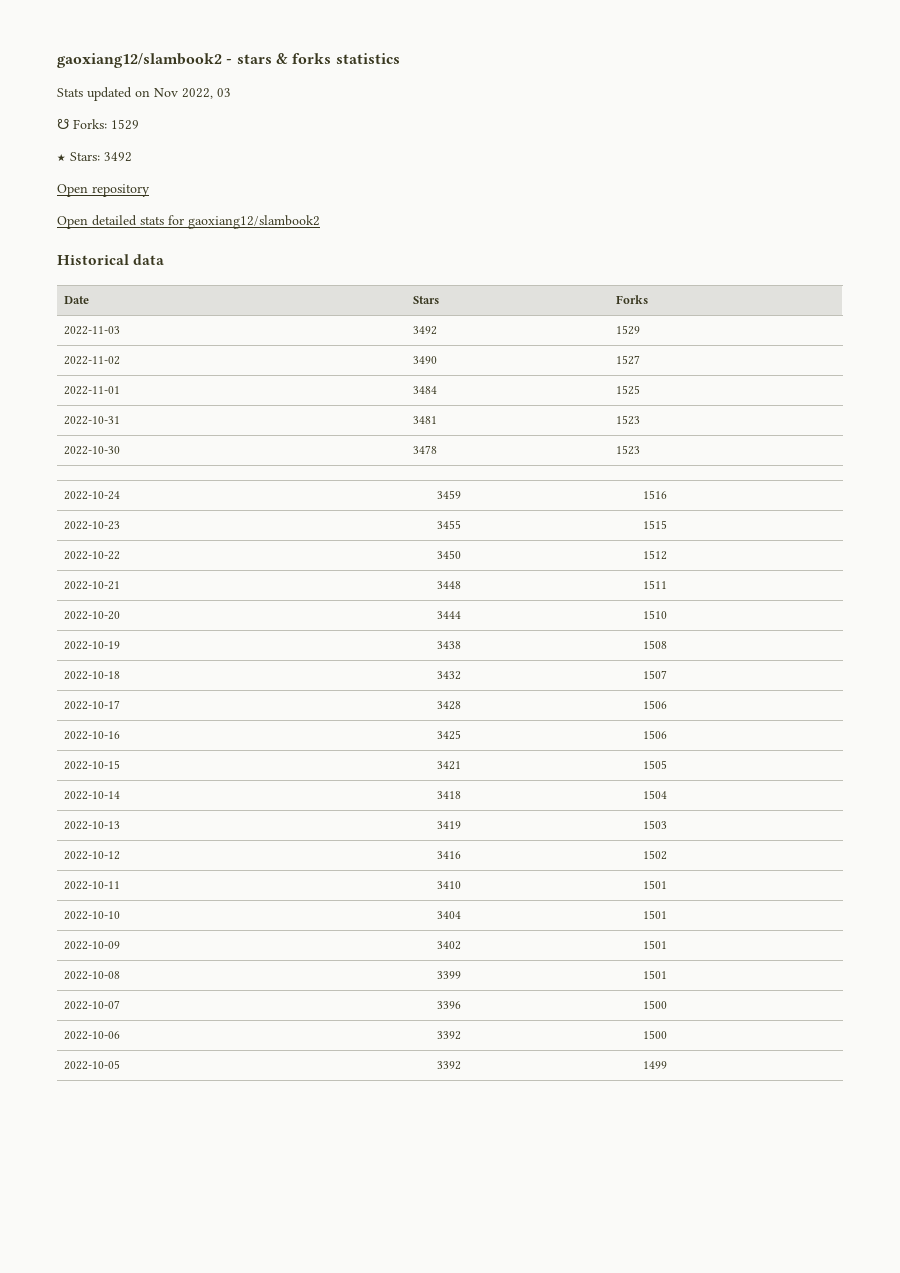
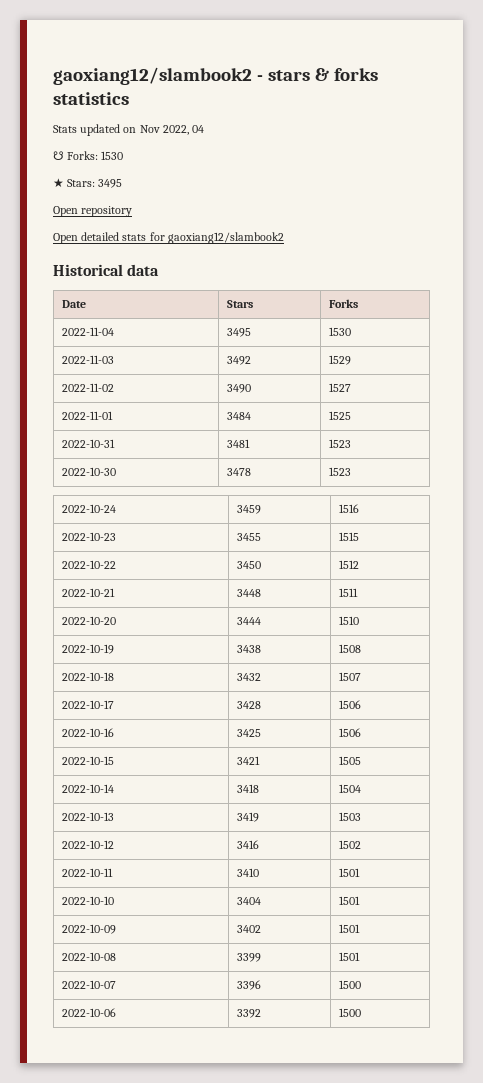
- Stats updated on Nov 2022, 03
+ Stats updated on Nov 2022, 04
- ☋ Forks: 1529
+ ☋ Forks: 1530
- ★ Stars: 3492
+ ★ Stars: 3495
+ 2022-11-04 | 3495 | 1530
- 2022-10-05 | 3392 | 1499

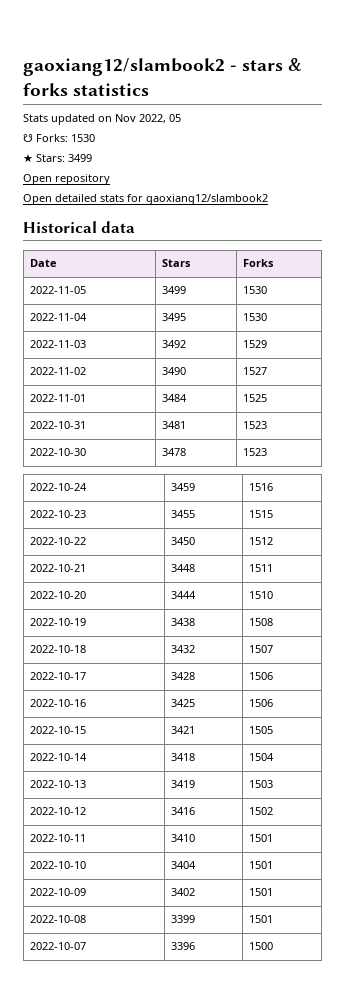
- Stats updated on Nov 2022, 04
+ Stats updated on Nov 2022, 05
- ★ Stars: 3495
+ ★ Stars: 3499
+ 2022-11-05 | 3499 | 1530
- 2022-10-06 | 3392 | 1500

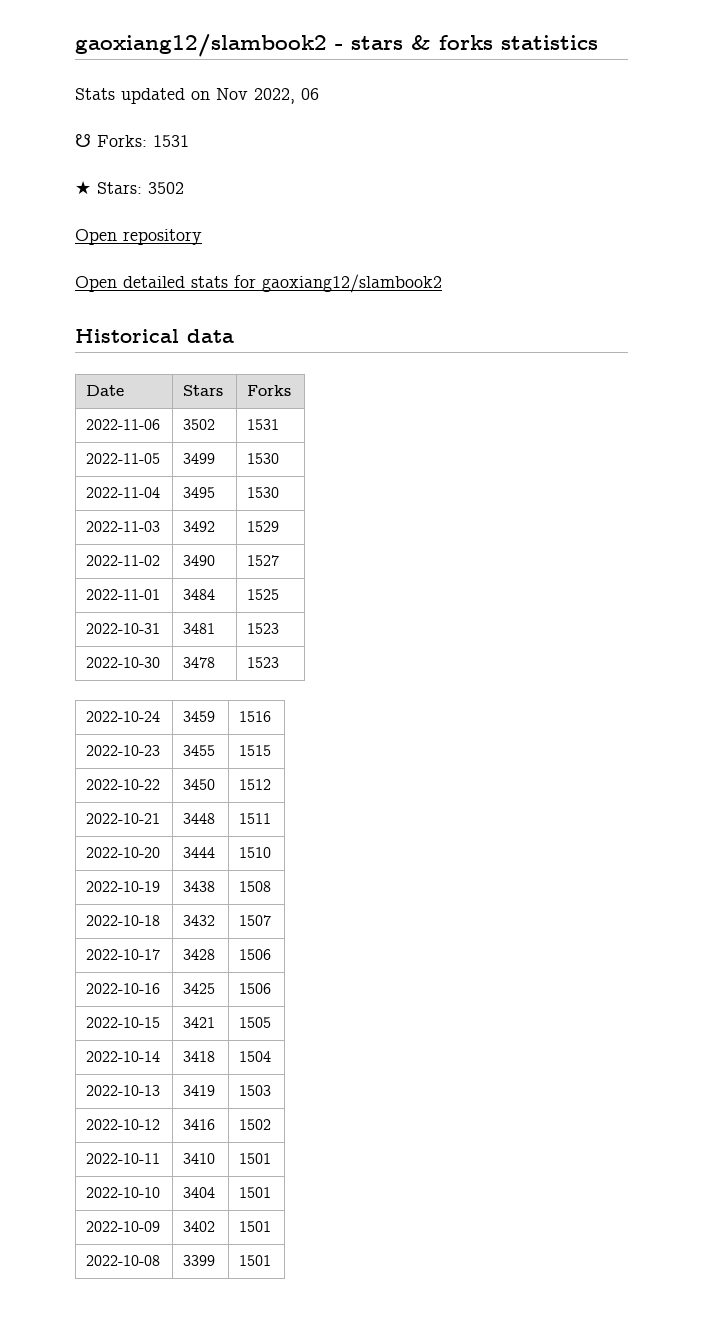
- Stats updated on Nov 2022, 05
+ Stats updated on Nov 2022, 06
- ☋ Forks: 1530
+ ☋ Forks: 1531
- ★ Stars: 3499
+ ★ Stars: 3502
+ 2022-11-06 | 3502 | 1531
- 2022-10-07 | 3396 | 1500

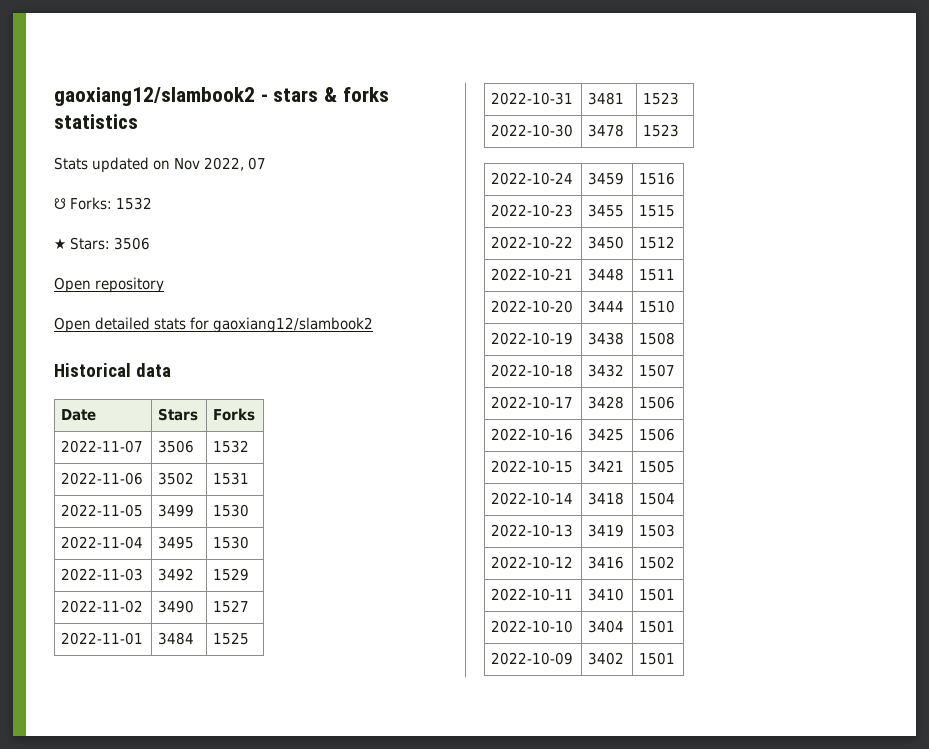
- Stats updated on Nov 2022, 06
+ Stats updated on Nov 2022, 07
- ☋ Forks: 1531
+ ☋ Forks: 1532
- ★ Stars: 3502
+ ★ Stars: 3506
+ 2022-11-07 | 3506 | 1532
- 2022-10-08 | 3399 | 1501

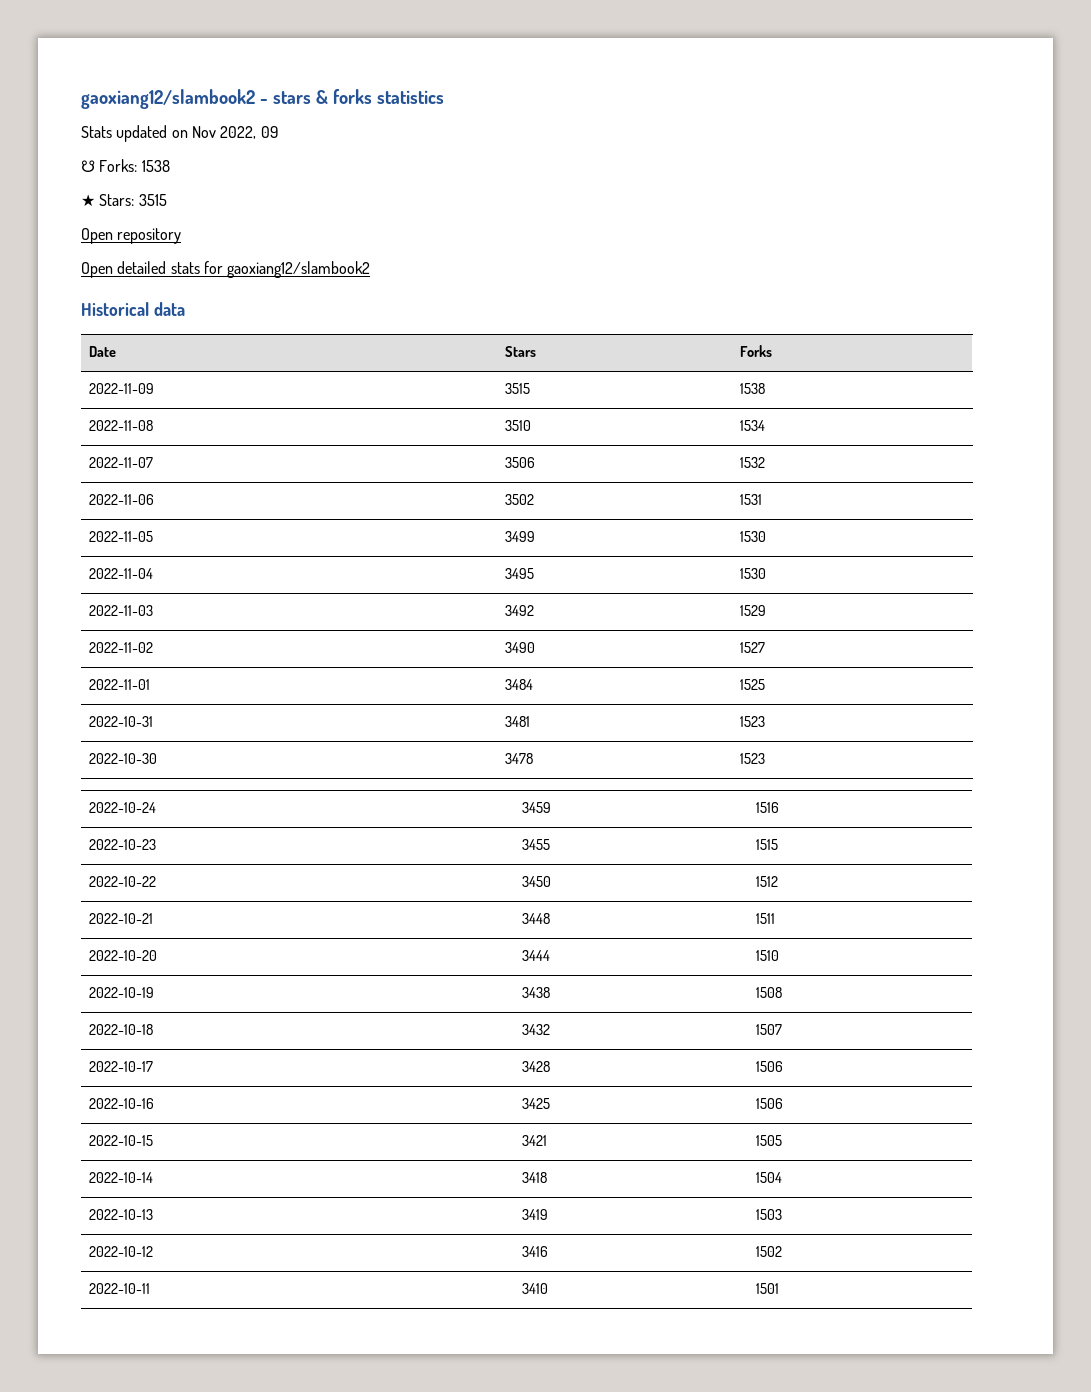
- Stats updated on Nov 2022, 07
+ Stats updated on Nov 2022, 09
- ☋ Forks: 1532
+ ☋ Forks: 1538
- ★ Stars: 3506
+ ★ Stars: 3515
+ 2022-11-09 | 3515 | 1538
+ 2022-11-08 | 3510 | 1534
- 2022-10-10 | 3404 | 1501
- 2022-10-09 | 3402 | 1501

